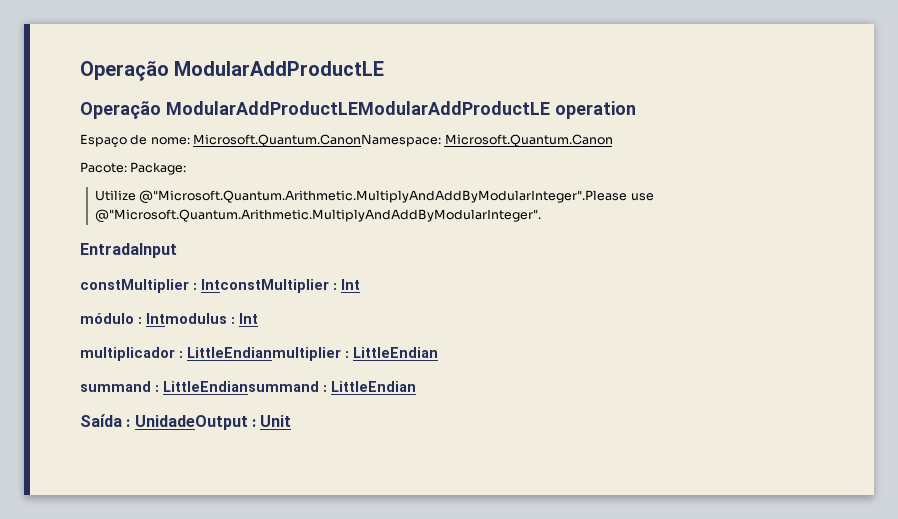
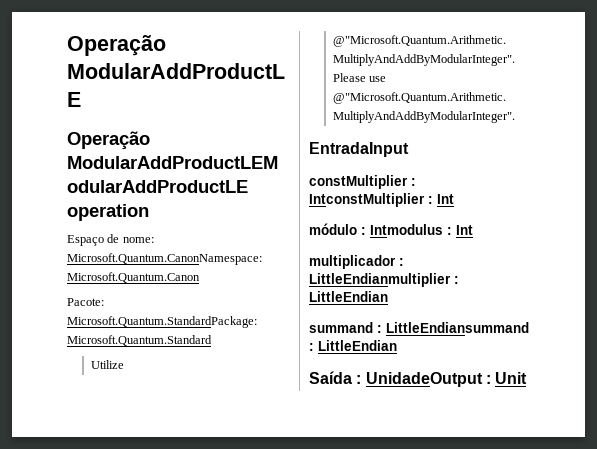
- Pacote: Package:
+ Pacote: Microsoft.Quantum.StandardPackage: Microsoft.Quantum.Standard

